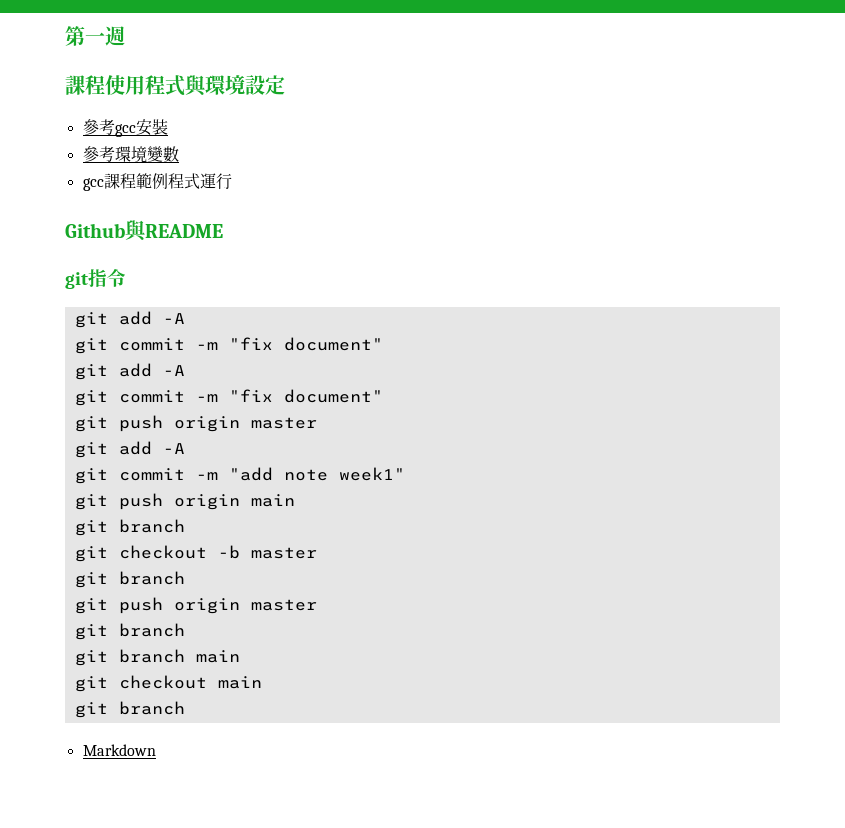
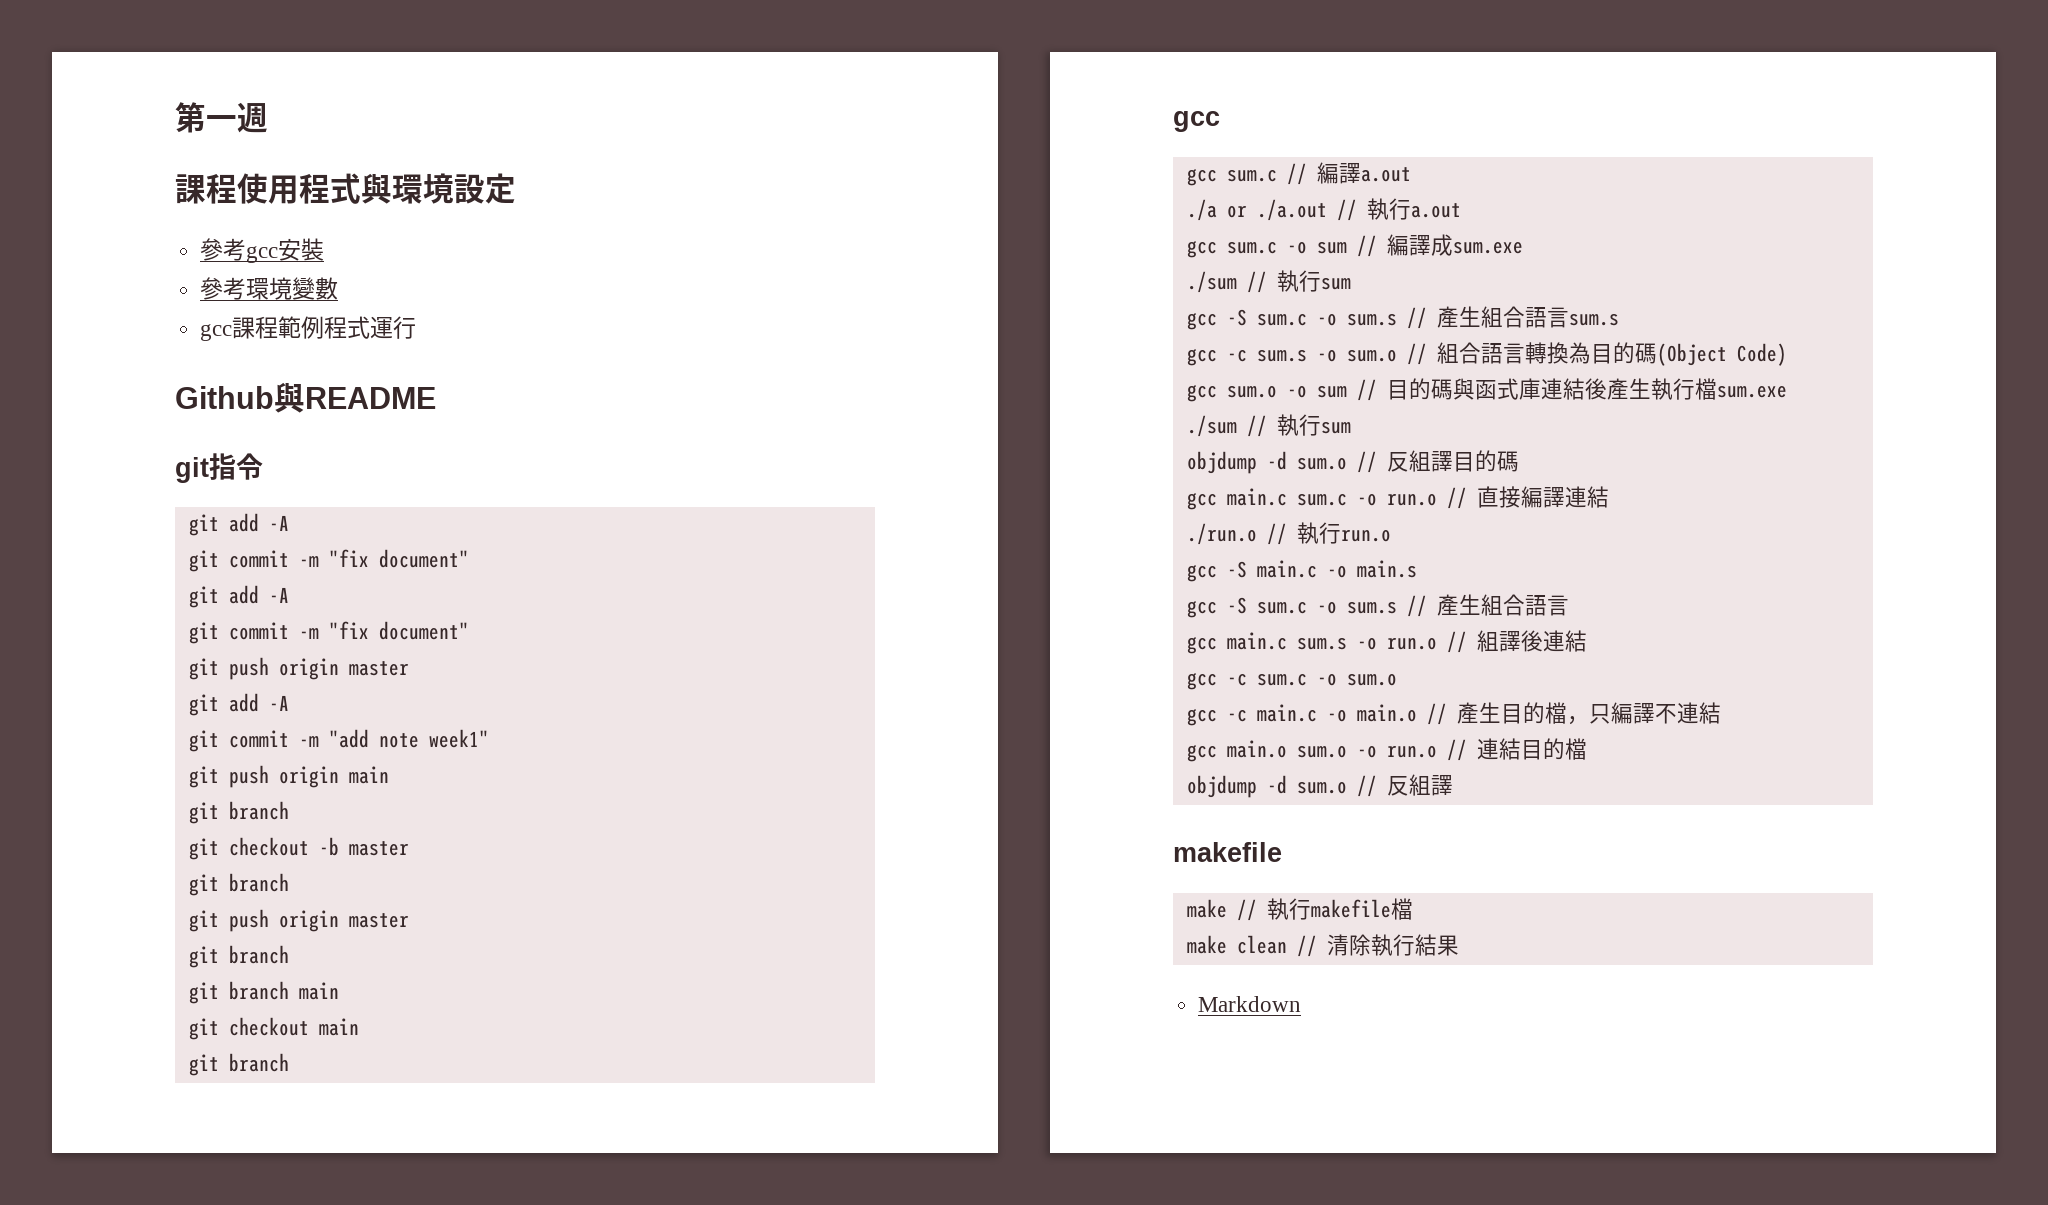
  git checkout main
  git branch
+ gcc
+ gcc sum.c // 編譯a.out
+ ./a or ./a.out // 執行a.out
+ gcc sum.c -o sum // 編譯成sum.exe
+ ./sum // 執行sum
+ gcc -S sum.c -o sum.s // 產生組合語言sum.s
+ gcc -c sum.s -o sum.o // 組合語言轉換為目的碼(Object Code)
+ gcc sum.o -o sum // 目的碼與函式庫連結後產生執行檔sum.exe
+ ./sum // 執行sum
+ objdump -d sum.o // 反組譯目的碼
+ gcc main.c sum.c -o run.o // 直接編譯連結
+ ./run.o // 執行run.o
+ gcc -S main.c -o main.s
+ gcc -S sum.c -o sum.s // 產生組合語言
+ gcc main.c sum.s -o run.o // 組譯後連結
+ gcc -c sum.c -o sum.o
+ gcc -c main.c -o main.o // 產生目的檔，只編譯不連結
+ gcc main.o sum.o -o run.o // 連結目的檔
+ objdump -d sum.o // 反組譯
+ makefile
+ make // 執行makefile檔
+ make clean // 清除執行結果

